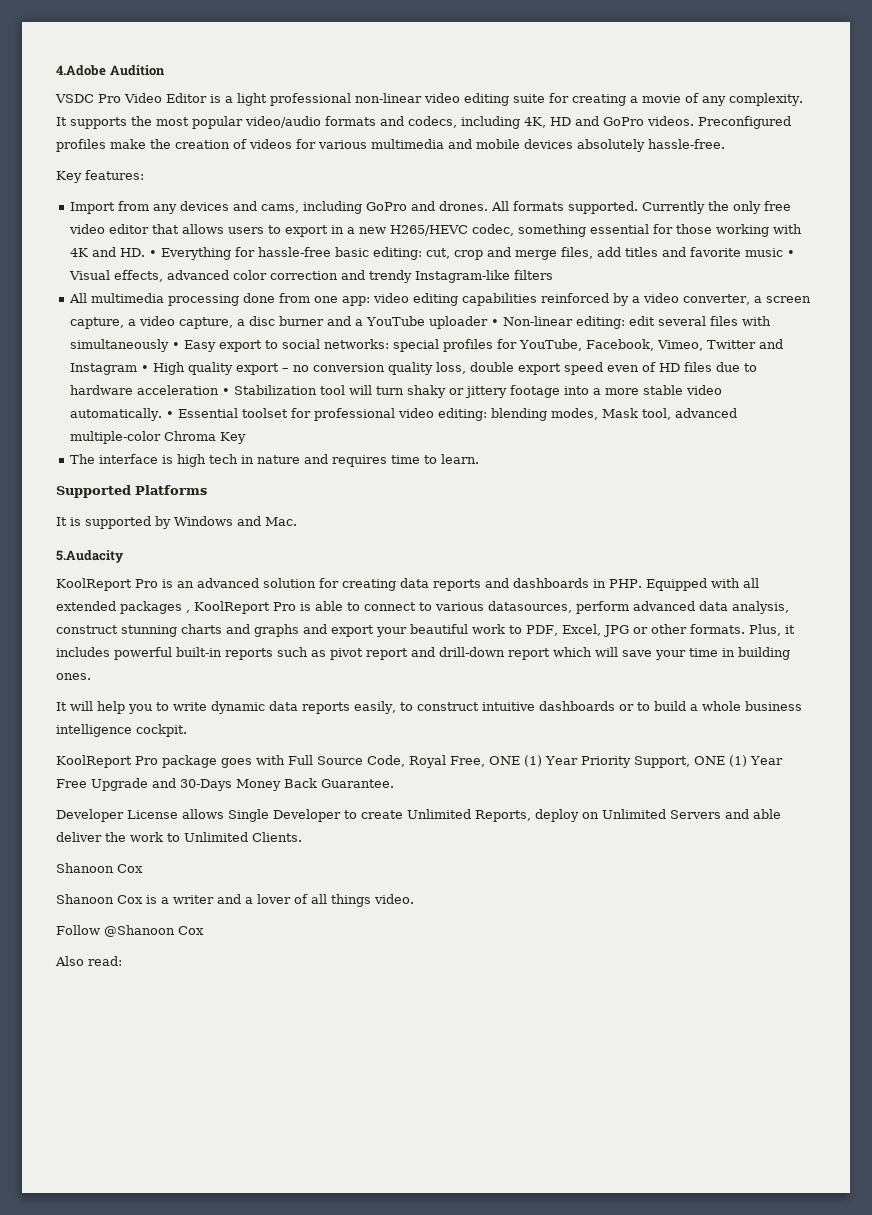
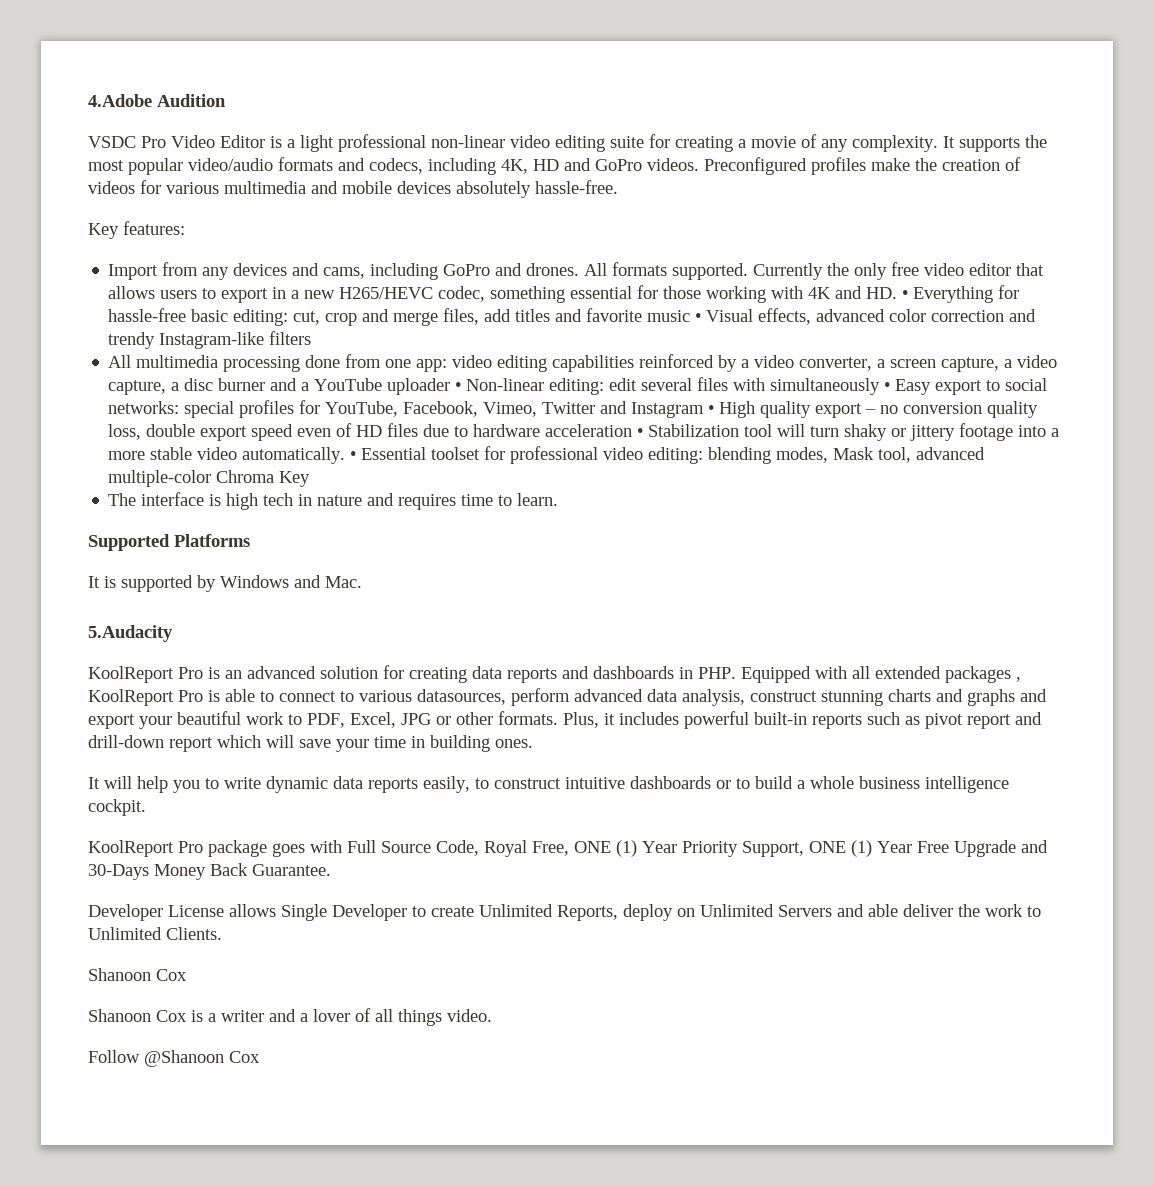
- Also read:

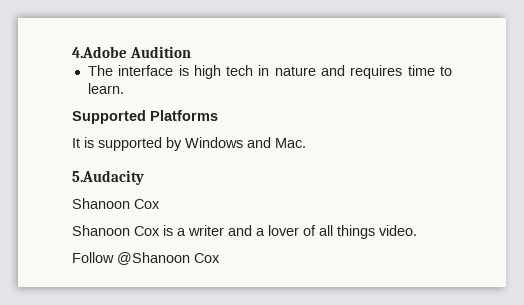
- VSDC Pro Video Editor is a light professional non-linear video editing suite for creating a movie of any complexity. It supports the most popular video/audio formats and codecs, including 4K, HD and GoPro videos. Preconfigured profiles make the creation of videos for various multimedia and mobile devices absolutely hassle-free.
- Key features:
- Import from any devices and cams, including GoPro and drones. All formats supported. Сurrently the only free video editor that allows users to export in a new H265/HEVC codec, something essential for those working with 4K and HD. • Everything for hassle-free basic editing: cut, crop and merge files, add titles and favorite music • Visual effects, advanced color correction and trendy Instagram-like filters
- All multimedia processing done from one app: video editing capabilities reinforced by a video converter, a screen capture, a video capture, a disc burner and a YouTube uploader • Non-linear editing: edit several files with simultaneously • Easy export to social networks: special profiles for YouTube, Facebook, Vimeo, Twitter and Instagram • High quality export – no conversion quality loss, double export speed even of HD files due to hardware acceleration • Stabilization tool will turn shaky or jittery footage into a more stable video automatically. • Essential toolset for professional video editing: blending modes, Mask tool, advanced multiple-color Chroma Key
- KoolReport Pro is an advanced solution for creating data reports and dashboards in PHP. Equipped with all extended packages , KoolReport Pro is able to connect to various datasources, perform advanced data analysis, construct stunning charts and graphs and export your beautiful work to PDF, Excel, JPG or other formats. Plus, it includes powerful built-in reports such as pivot report and drill-down report which will save your time in building ones.
- It will help you to write dynamic data reports easily, to construct intuitive dashboards or to build a whole business intelligence cockpit.
- KoolReport Pro package goes with Full Source Code, Royal Free, ONE (1) Year Priority Support, ONE (1) Year Free Upgrade and 30-Days Money Back Guarantee.
- Developer License allows Single Developer to create Unlimited Reports, deploy on Unlimited Servers and able deliver the work to Unlimited Clients.

